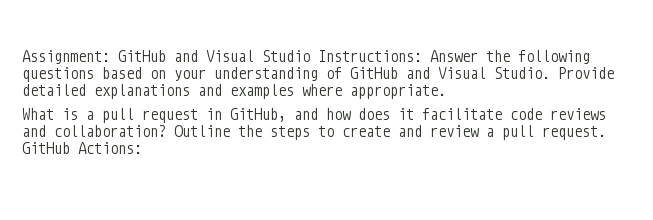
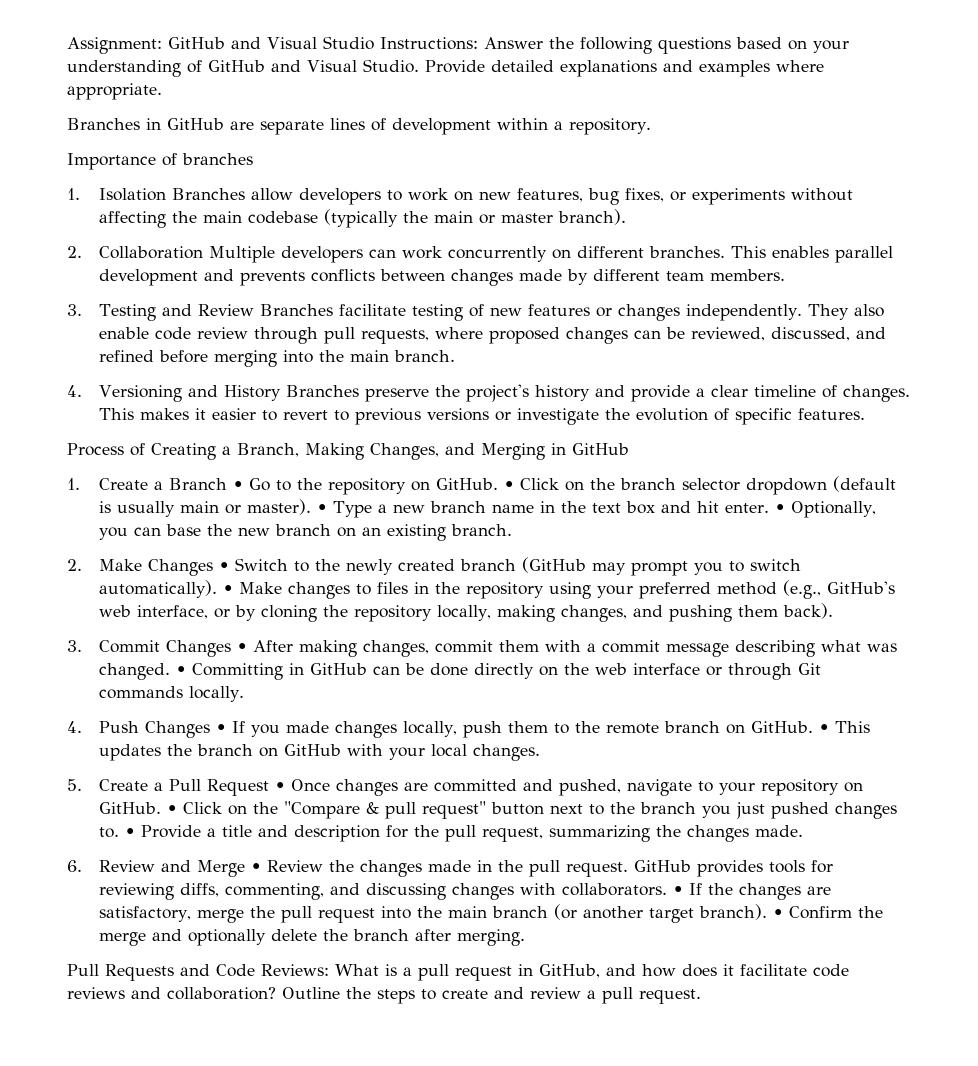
- What is a pull request in GitHub, and how does it facilitate code reviews and collaboration?
+ Branches in GitHub are separate lines of development within a repository.
+ Importance of branches
+ 1. Isolation Branches allow developers to work on new features, bug fixes, or experiments without affecting the main codebase (typically the main or master branch).
+ 2. Collaboration Multiple developers can work concurrently on different branches. This enables parallel development and prevents conflicts between changes made by different team members.
+ 3. Testing and Review Branches facilitate testing of new features or changes independently. They also enable code review through pull requests, where proposed changes can be reviewed, discussed, and refined before merging into the main branch.
+ 4. Versioning and History Branches preserve the project's history and provide a clear timeline of changes. This makes it easier to revert to previous versions or investigate the evolution of specific features.
+ Process of Creating a Branch, Making Changes, and Merging in GitHub
+ 1. Create a Branch • Go to the repository on GitHub. • Click on the branch selector dropdown (default is usually main or master). • Type a new branch name in the text box and hit enter. • Optionally, you can base the new branch on an existing branch.
+ 2. Make Changes • Switch to the newly created branch (GitHub may prompt you to switch automatically). • Make changes to files in the repository using your preferred method (e.g., GitHub's web interface, or by cloning the repository locally, making changes, and pushing them back).
+ 3. Commit Changes • After making changes, commit them with a commit message describing what was changed. • Committing in GitHub can be done directly on the web interface or through Git commands locally.
+ 4. Push Changes • If you made changes locally, push them to the remote branch on GitHub. • This updates the branch on GitHub with your local changes.
+ 5. Create a Pull Request • Once changes are committed and pushed, navigate to your repository on GitHub. • Click on the "Compare & pull request" button next to the branch you just pushed changes to. • Provide a title and description for the pull request, summarizing the changes made.
+ 6. Review and Merge • Review the changes made in the pull request. GitHub provides tools for reviewing diffs, commenting, and discussing changes with collaborators. • If the changes are satisfactory, merge the pull request into the main branch (or another target branch). • Confirm the merge and optionally delete the branch after merging.
+ Pull Requests and Code Reviews: What is a pull request in GitHub, and how does it facilitate code reviews and collaboration?
- GitHub Actions:

